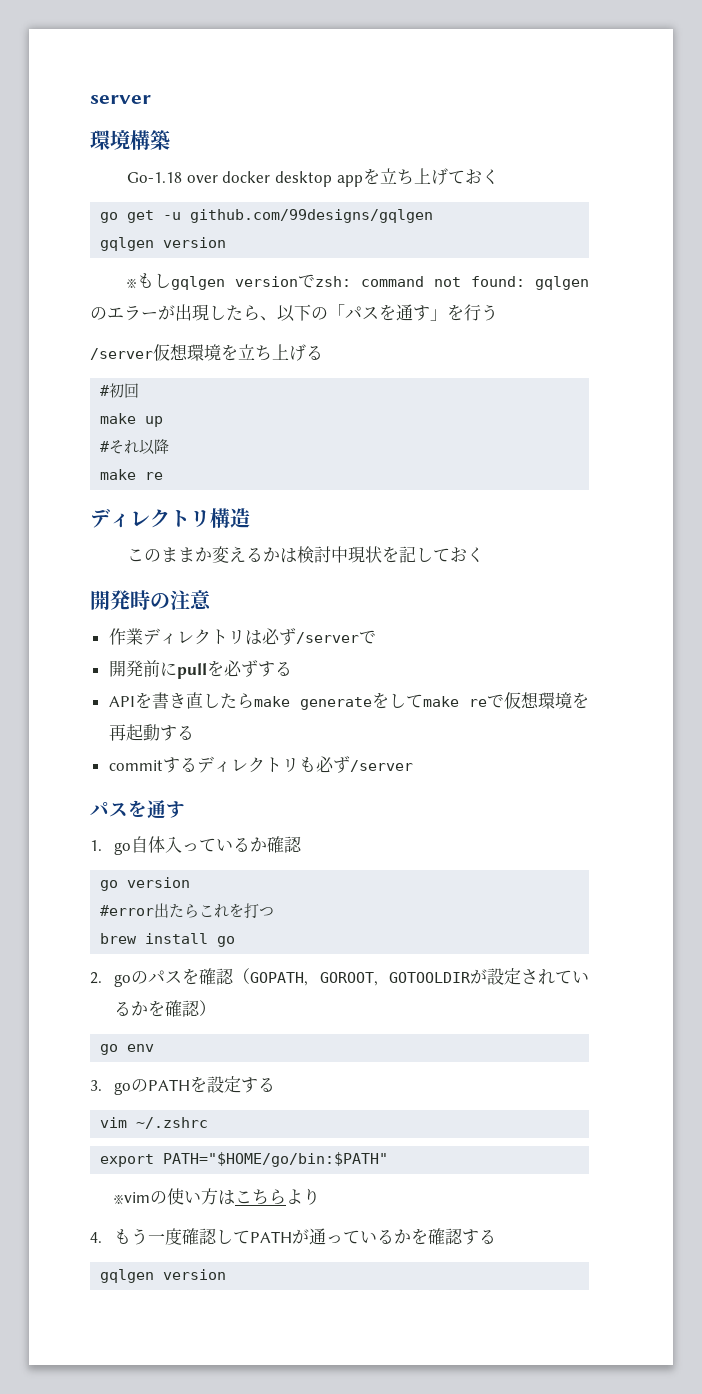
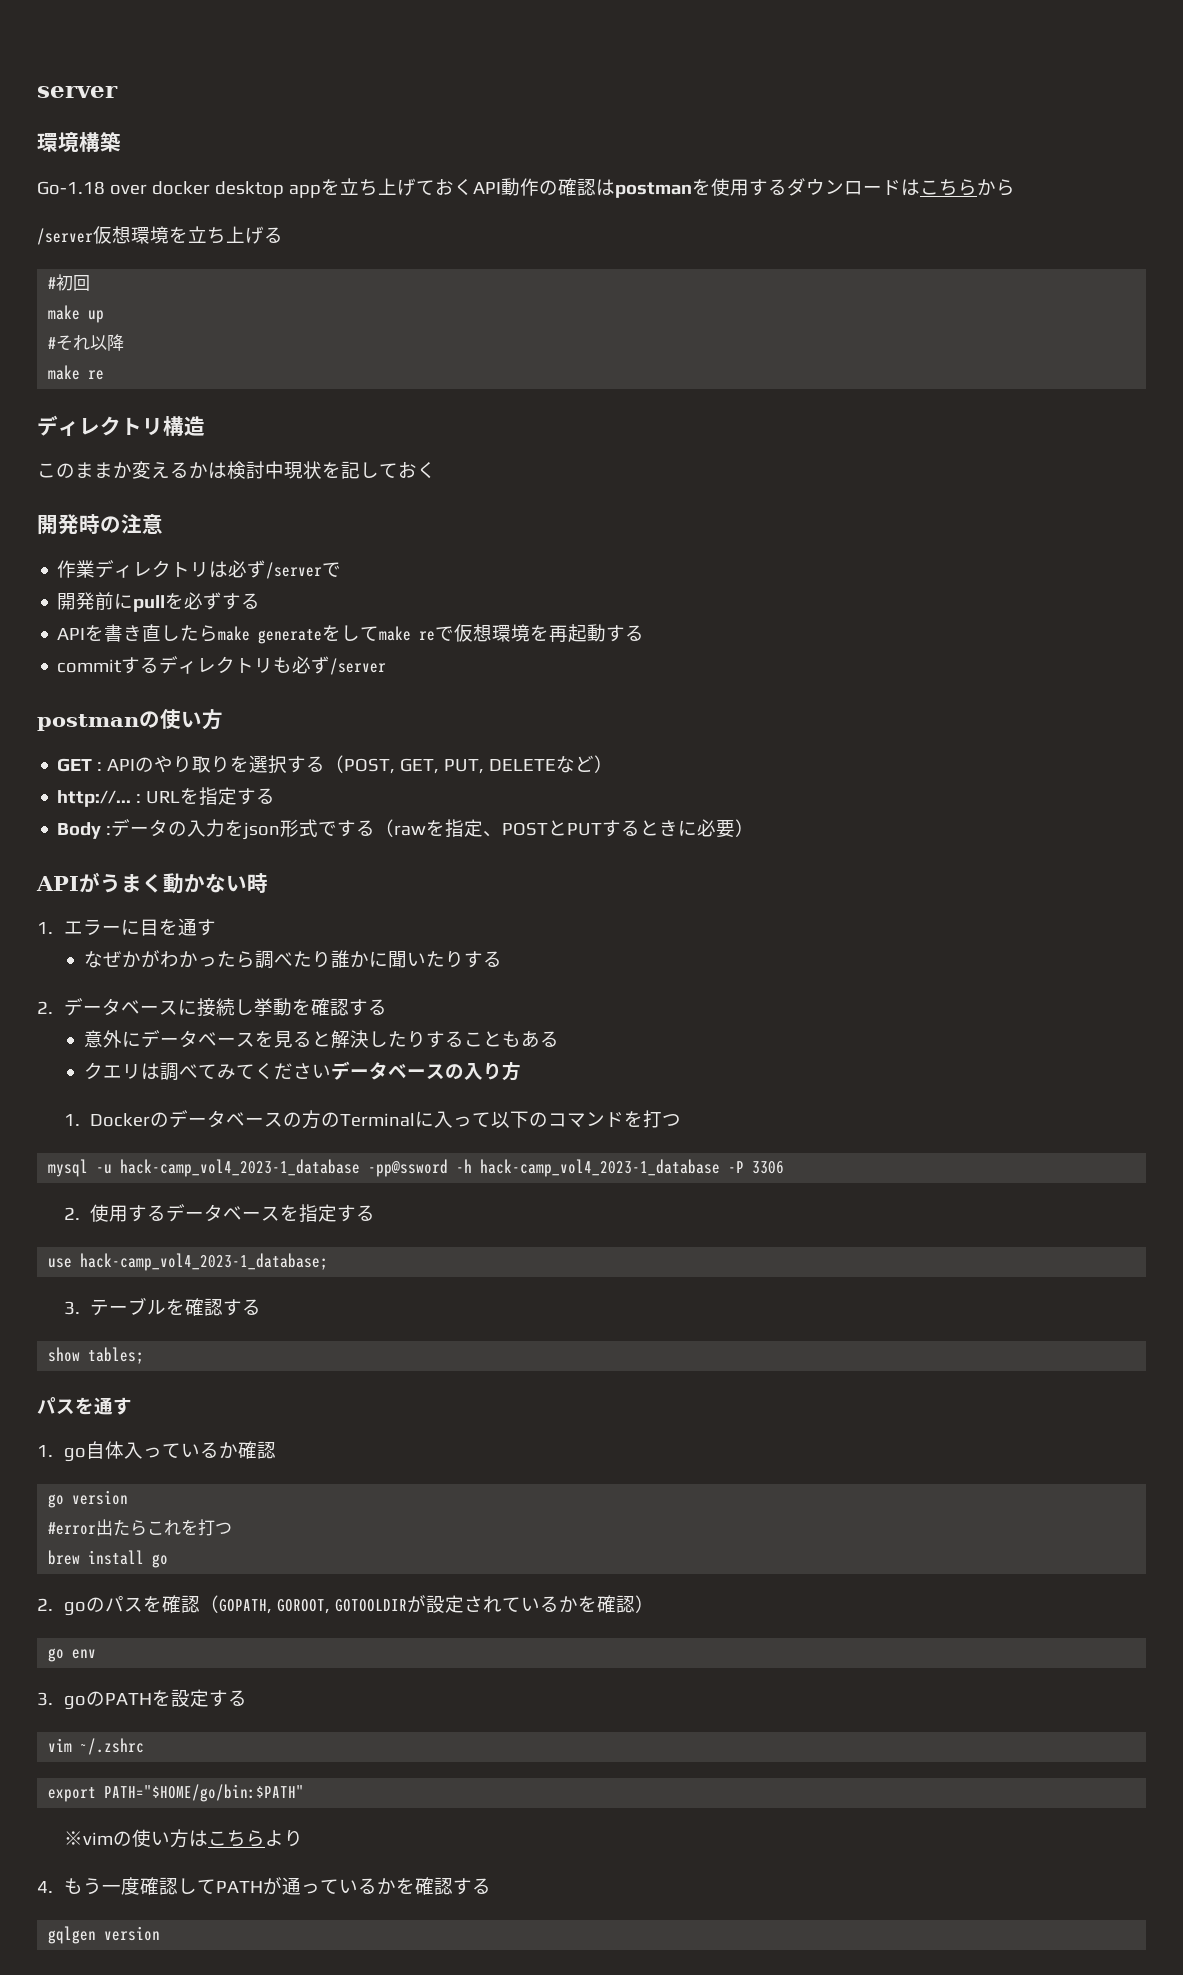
- Go-1.18 over docker desktop appを立ち上げておく
- go get -u github.com/99designs/gqlgen
- gqlgen version
- ※もしgqlgen versionでzsh: command not found: gqlgenのエラーが出現したら、以下の「パスを通す」を行う
+ Go-1.18 over docker desktop appを立ち上げておくAPI動作の確認はpostmanを使用するダウンロードはこちらから
+ postmanの使い方
+ GET : APIのやり取りを選択する（POST, GET, PUT, DELETEなど）
+ http://... : URLを指定する
+ Body :データの入力をjson形式でする（rawを指定、POSTとPUTするときに必要）
+ APIがうまく動かない時
+ 1.エラーに目を通す
+ なぜかがわかったら調べたり誰かに聞いたりする
+ 2.データベースに接続し挙動を確認する
+ 意外にデータベースを見ると解決したりすることもある
+ クエリは調べてみてくださいデータベースの入り方
+ 1. Dockerのデータベースの方のTerminalに入って以下のコマンドを打つ
+ mysql -u hack-camp_vol4_2023-1_database -pp@ssword -h hack-camp_vol4_2023-1_database -P 3306
+ 2.使用するデータベースを指定する
+ use hack-camp_vol4_2023-1_database;
+ 3.テーブルを確認する
+ show tables;

